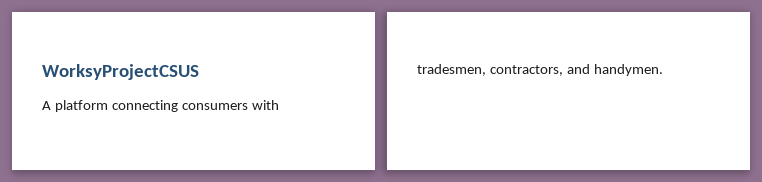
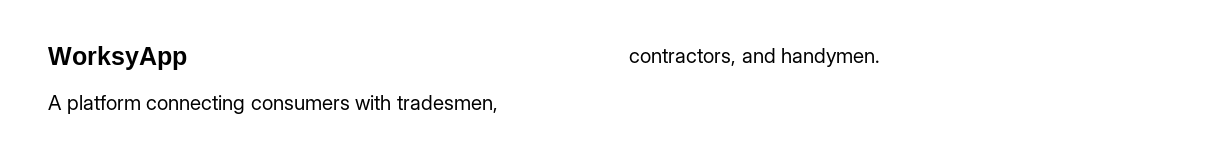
- WorksyProjectCSUS
+ WorksyApp

